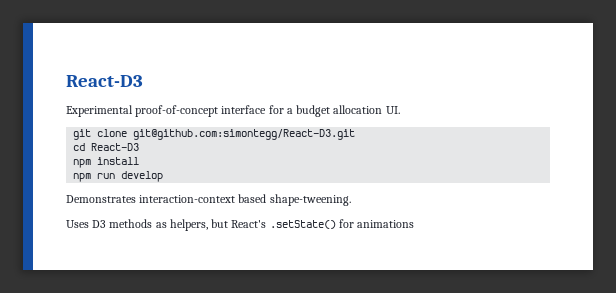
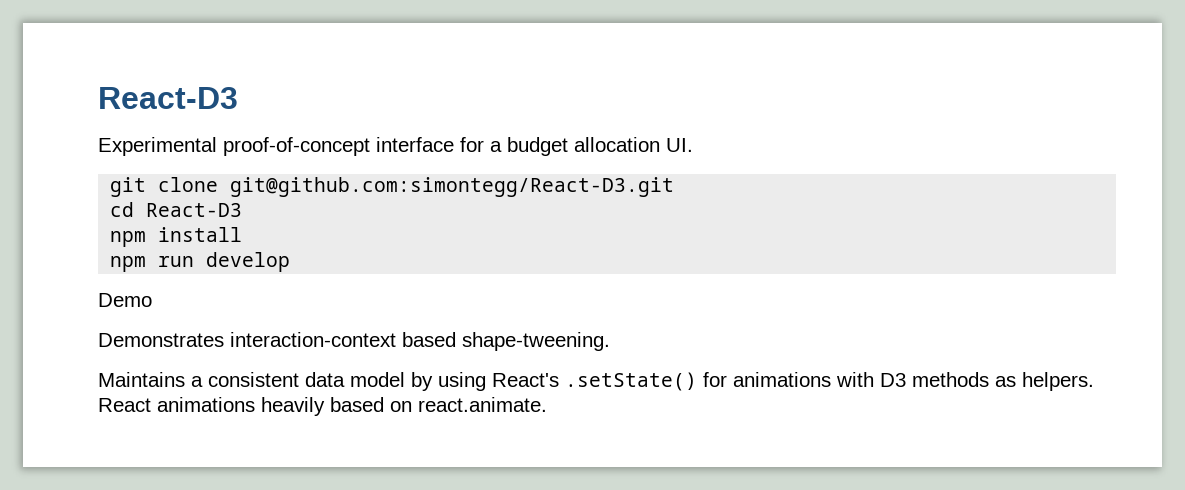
+ Demo
- Uses D3 methods as helpers, but React's .setState() for animations
+ Maintains a consistent data model by using React's .setState() for animations with D3 methods as helpers. React animations heavily based on react.animate.

